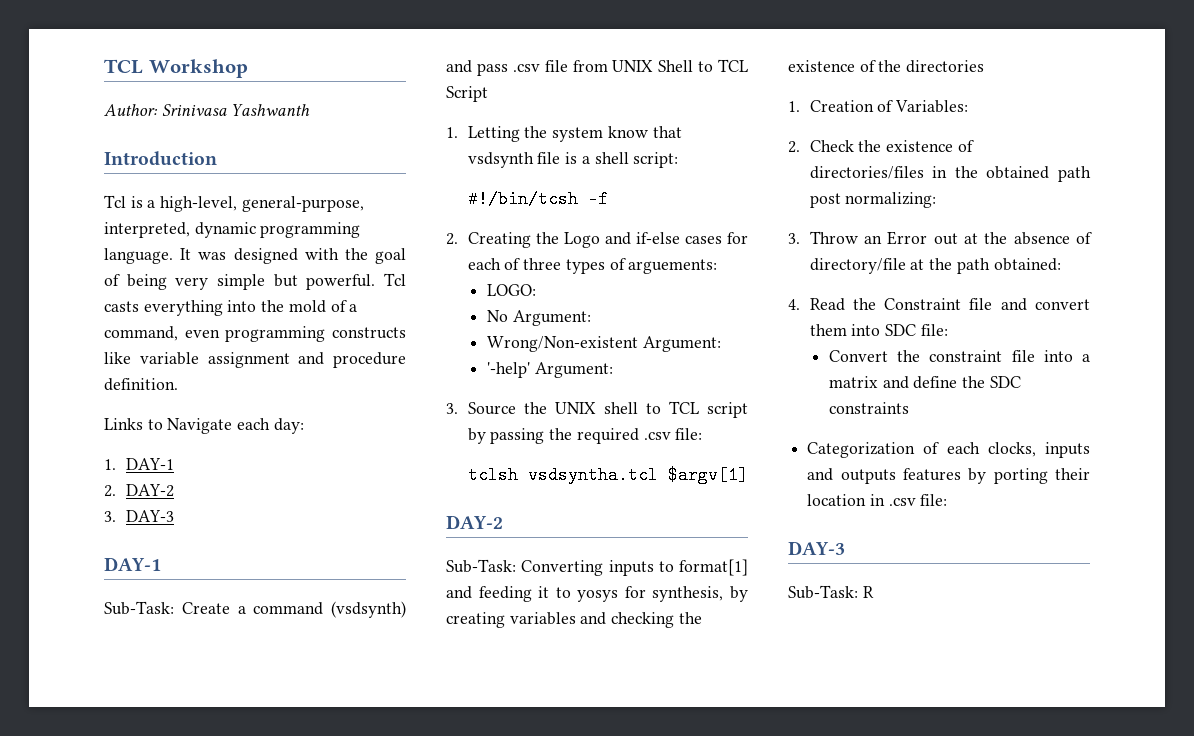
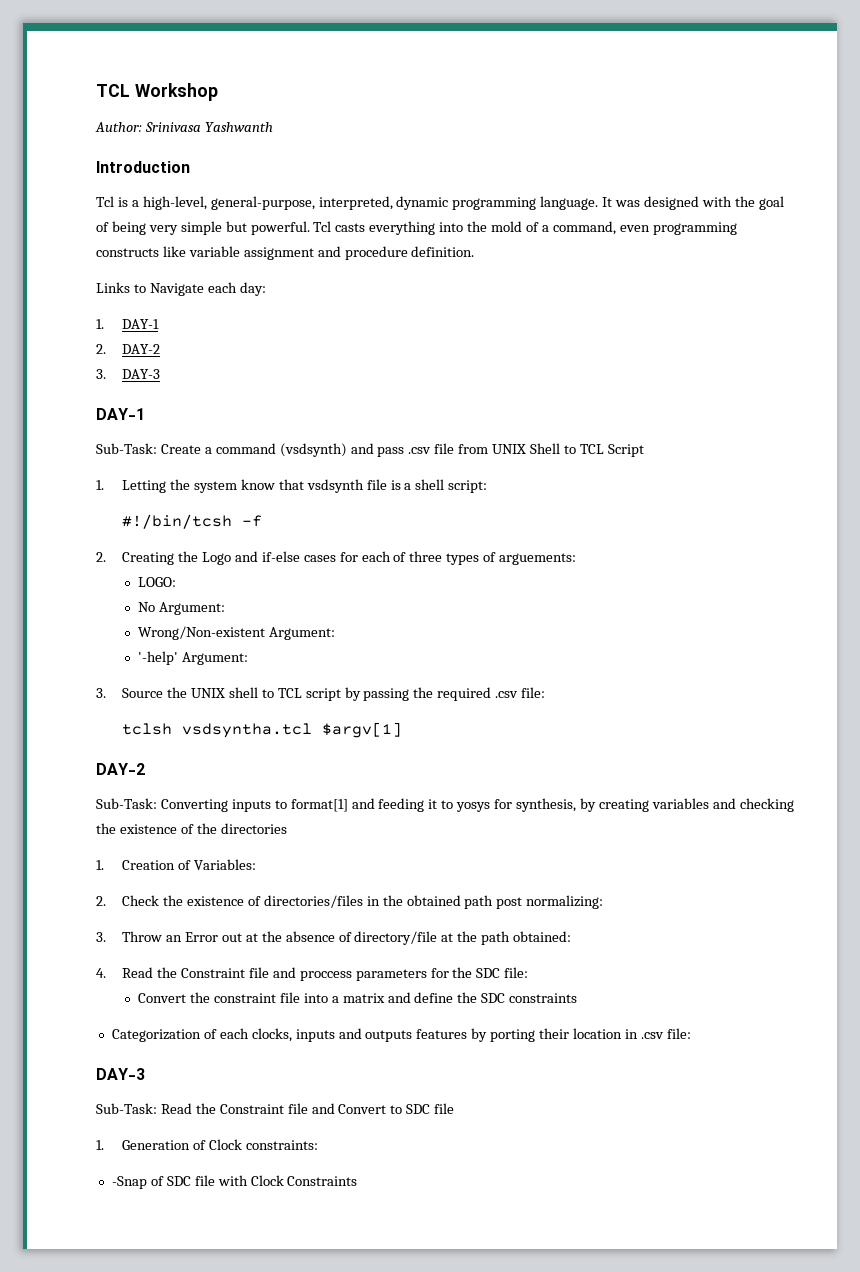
- 4. Read the Constraint file and convert them into SDC file:
+ 4. Read the Constraint file and proccess parameters for the SDC file:
- Sub-Task: R
+ Sub-Task: Read the Constraint file and Convert to SDC file
+ 1. Generation of Clock constraints:
+ -Snap of SDC file with Clock Constraints

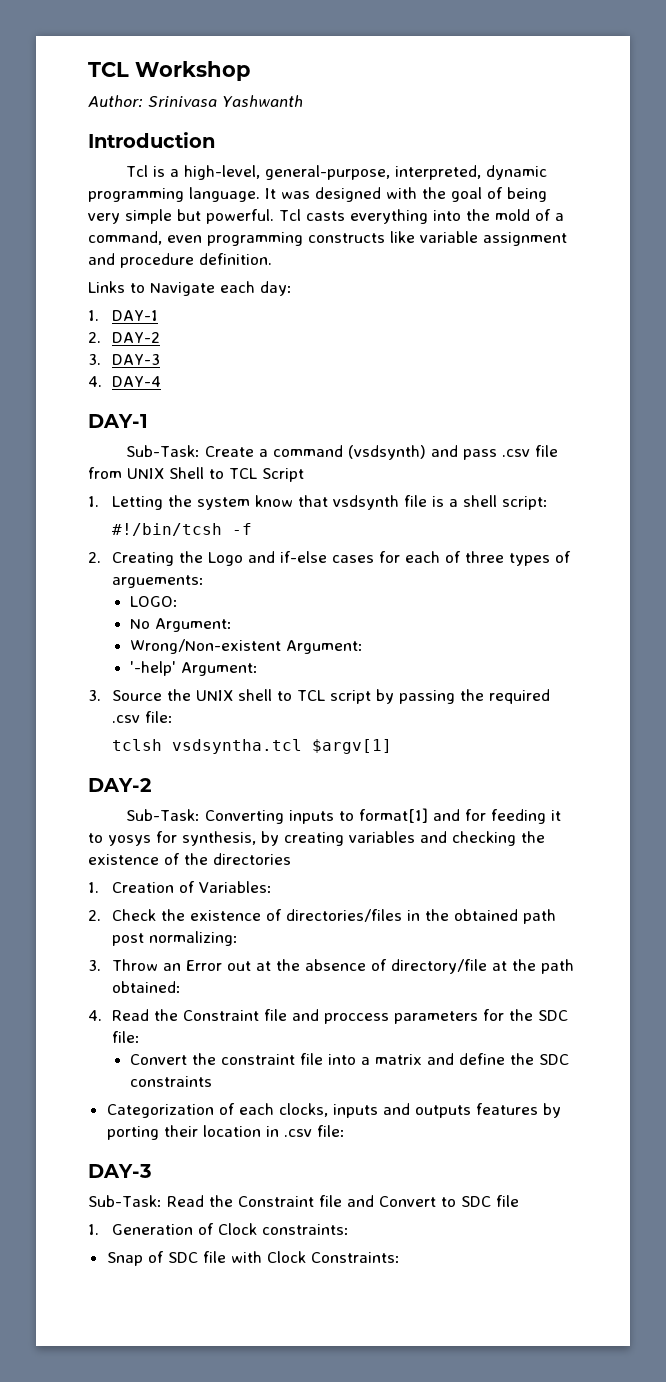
+ 4. DAY-4
- Sub-Task: Converting inputs to format[1] and feeding it to yosys for synthesis, by creating variables and checking the existence of the directories
+ Sub-Task: Converting inputs to format[1] and for feeding it to yosys for synthesis, by creating variables and checking the existence of the directories
- -Snap of SDC file with Clock Constraints
+ Snap of SDC file with Clock Constraints:

